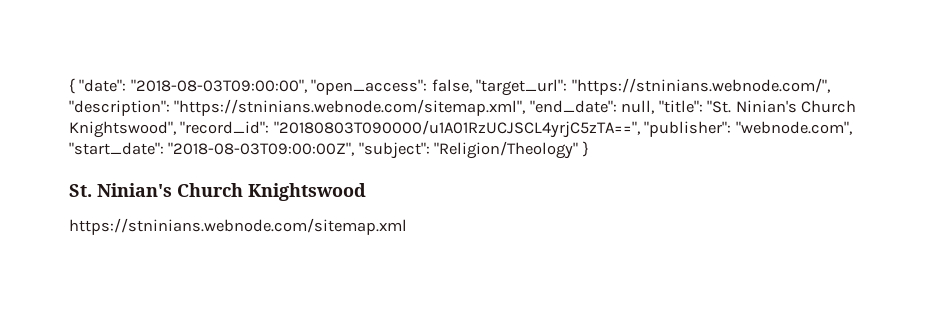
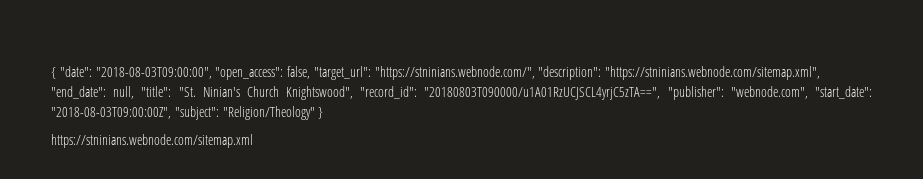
- St. Ninian's Church Knightswood

